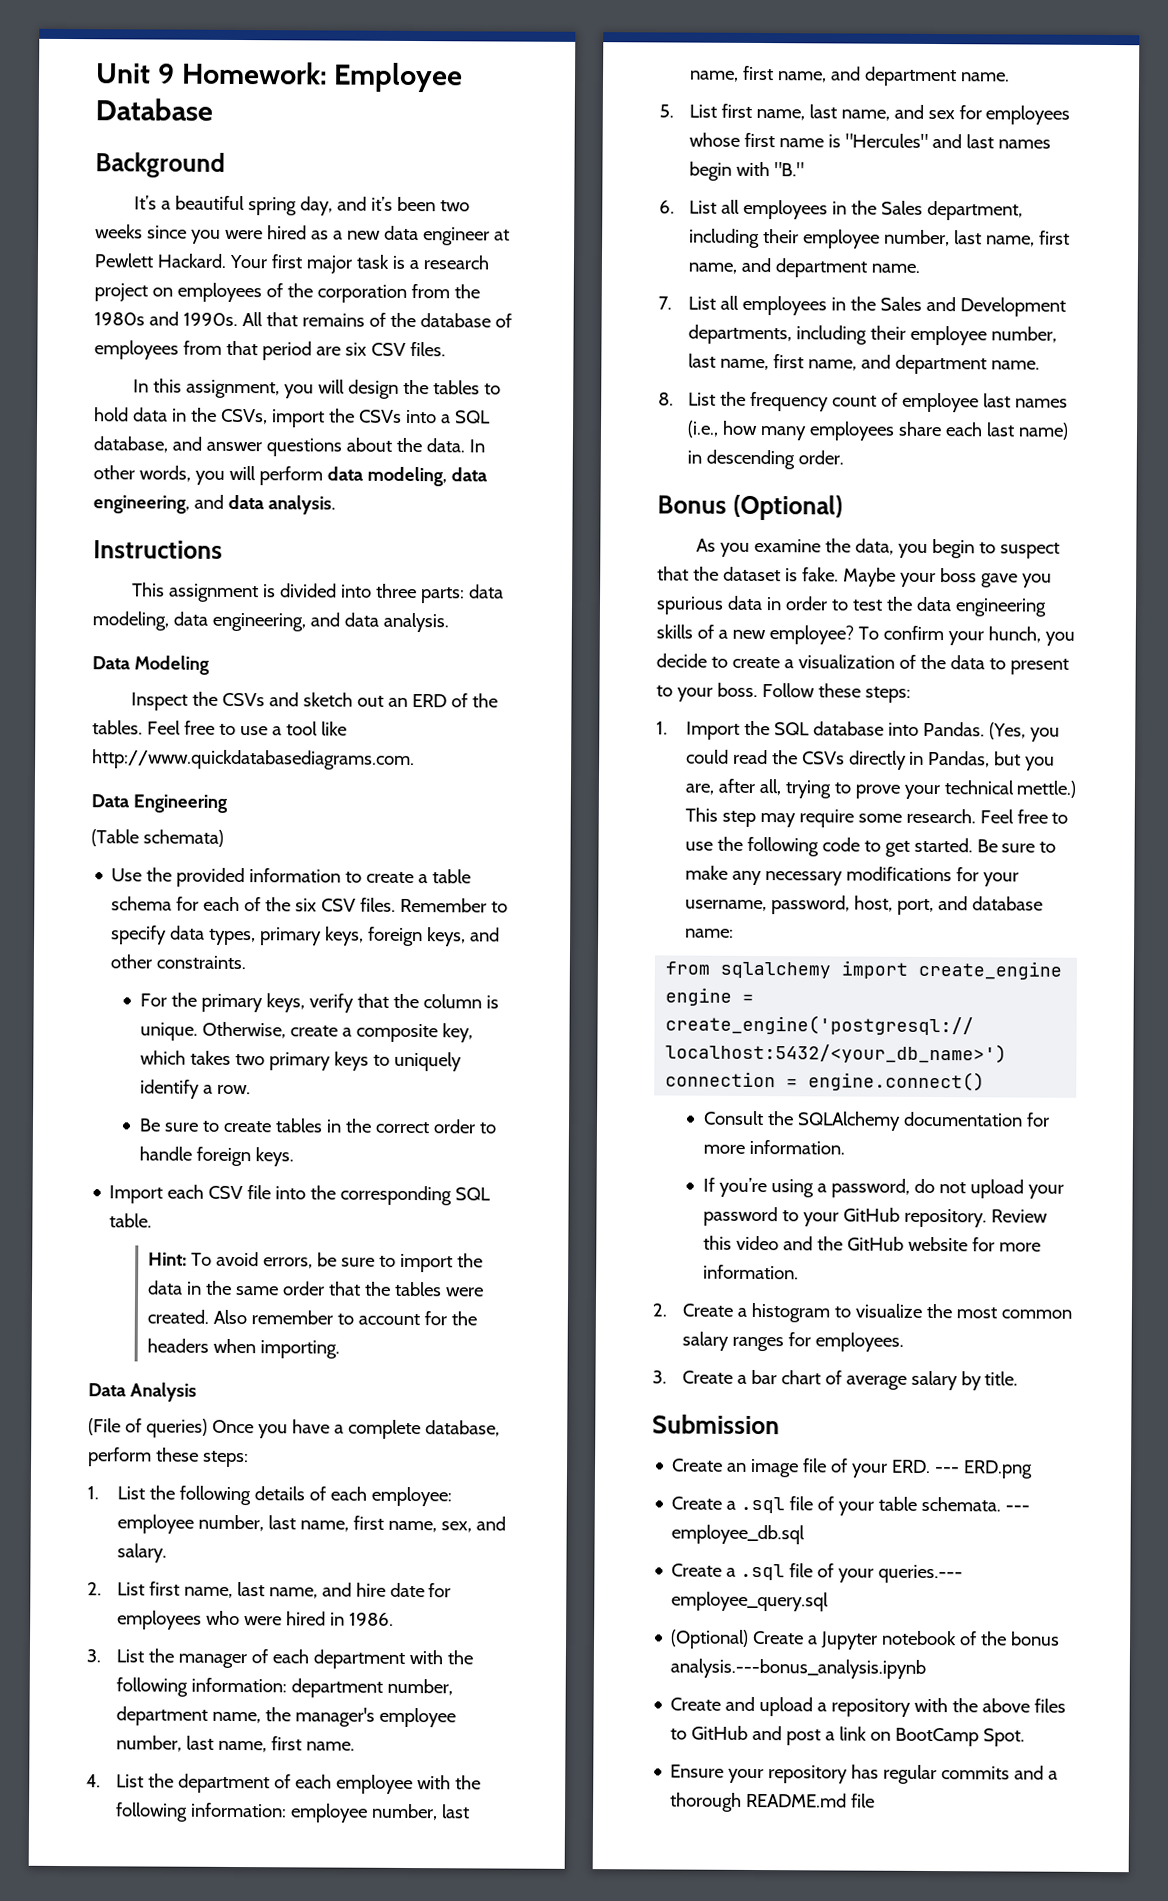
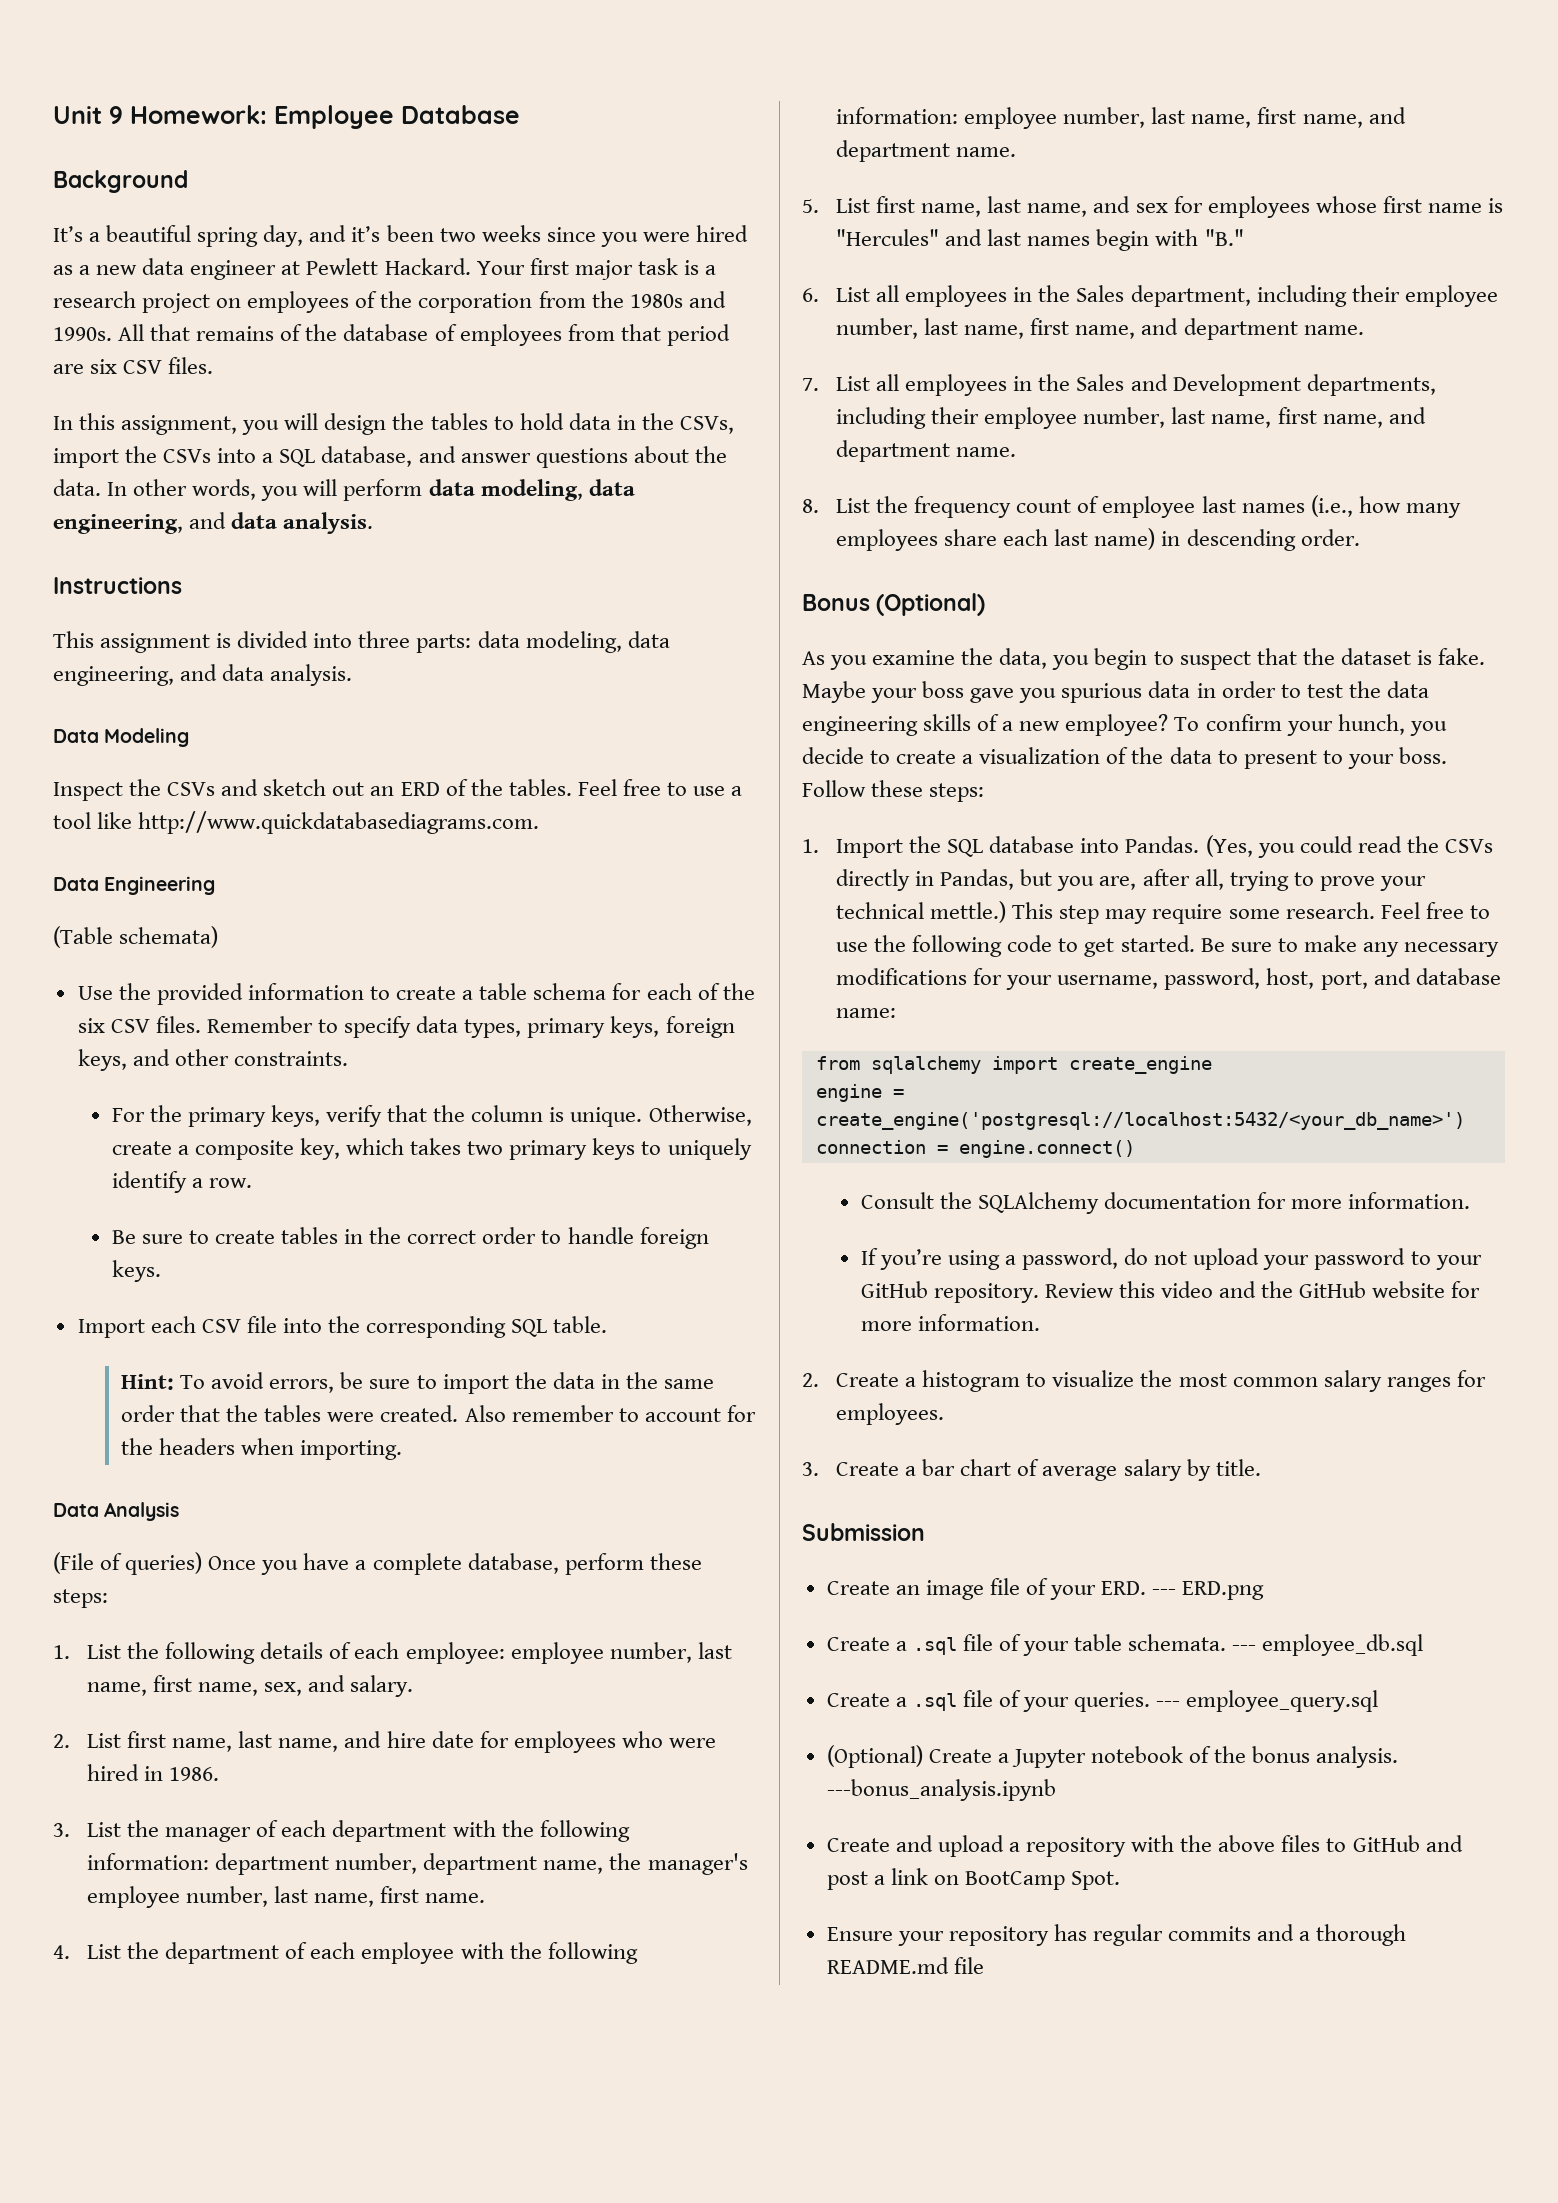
- Create a .sql file of your queries.--- employee_query.sql
+ Create a .sql file of your queries. --- employee_query.sql
- (Optional) Create a Jupyter notebook of the bonus analysis.---bonus_analysis.ipynb
+ (Optional) Create a Jupyter notebook of the bonus analysis. ---bonus_analysis.ipynb

